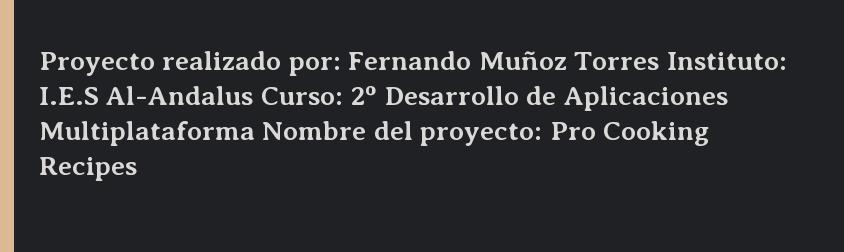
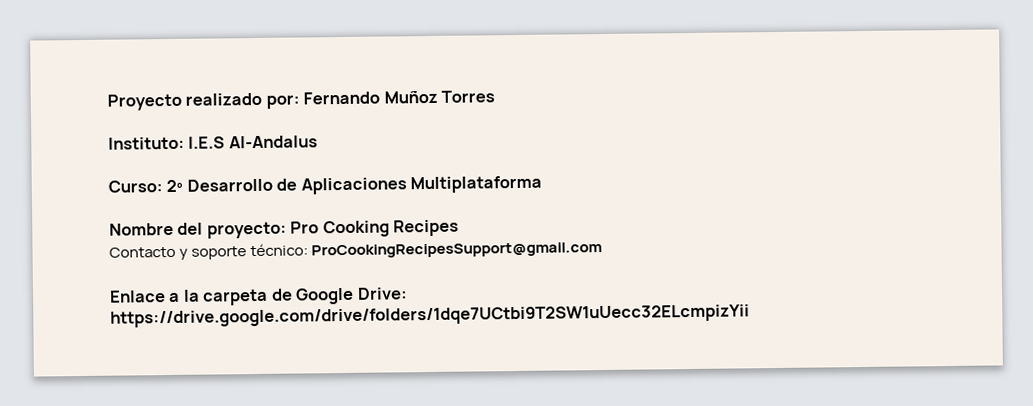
- Proyecto realizado por: Fernando Muñoz Torres Instituto: I.E.S Al-Andalus Curso: 2º Desarrollo de Aplicaciones Multiplataforma Nombre del proyecto: Pro Cooking Recipes
+ Proyecto realizado por: Fernando Muñoz Torres
+ Instituto: I.E.S Al-Andalus
+ Curso: 2º Desarrollo de Aplicaciones Multiplataforma
+ Nombre del proyecto: Pro Cooking Recipes
+ Contacto y soporte técnico: ProCookingRecipesSupport@gmail.com
+ Enlace a la carpeta de Google Drive: https://drive.google.com/drive/folders/1dqe7UCtbi9T2SW1uUecc32ELcmpizYii

